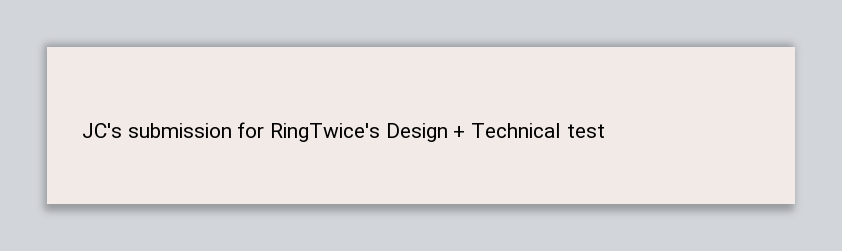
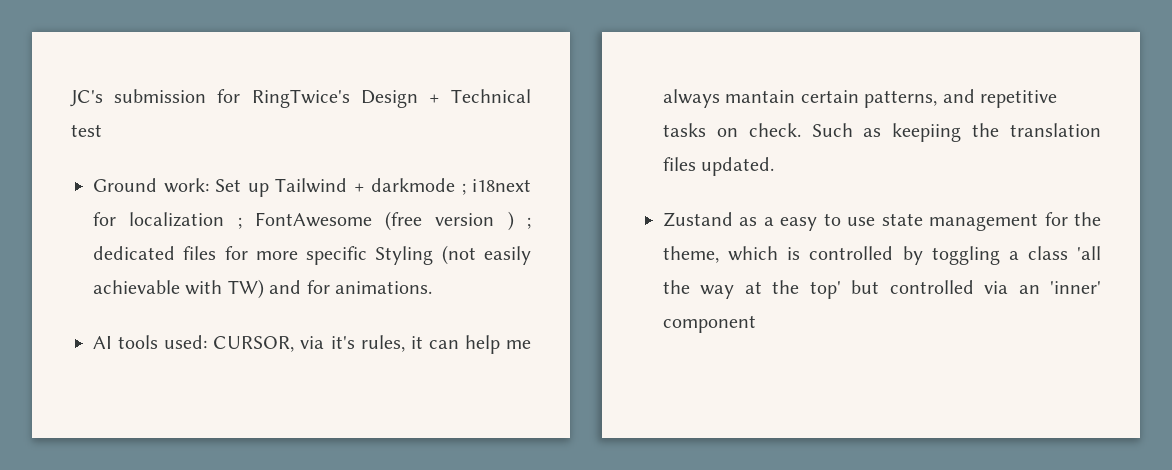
+ Ground work: Set up Tailwind + darkmode ; i18next for localization ; FontAwesome (free version ) ; dedicated files for more specific Styling (not easily achievable with TW) and for animations.
+ AI tools used: CURSOR, via it's rules, it can help me always mantain certain patterns, and repetitive tasks on check. Such as keepiing the translation files updated.
+ Zustand as a easy to use state management for the theme, which is controlled by toggling a class 'all the way at the top' but controlled via an 'inner' component

